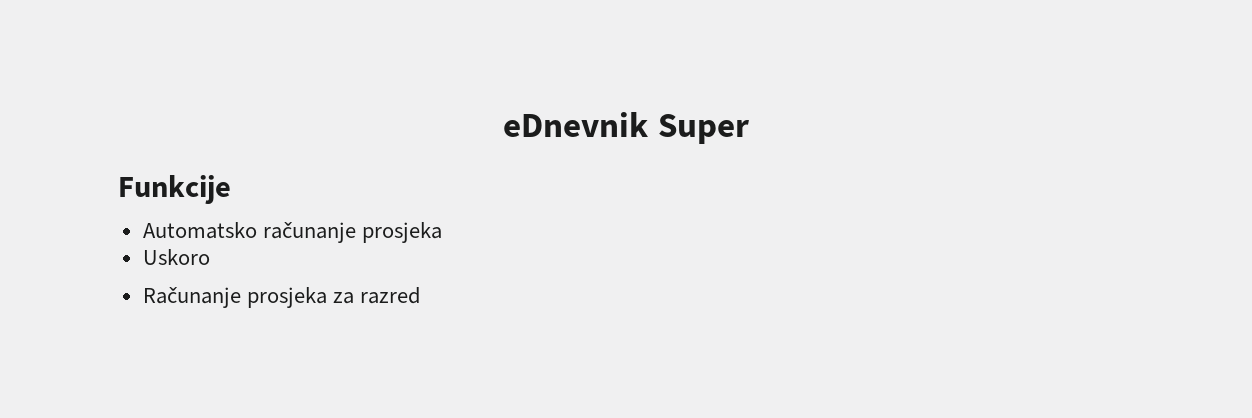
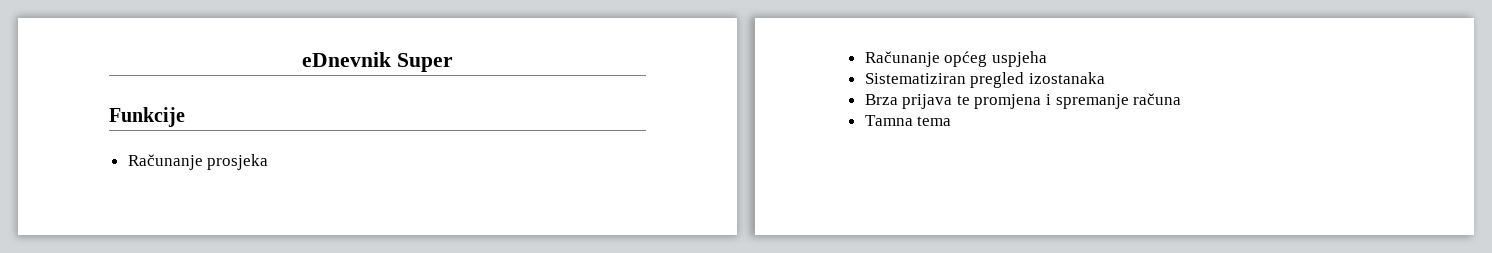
- Automatsko računanje prosjeka
+ Računanje prosjeka
- Uskoro
- Računanje prosjeka za razred
+ Računanje općeg uspjeha
+ Sistematiziran pregled izostanaka
+ Brza prijava te promjena i spremanje računa
+ Tamna tema

